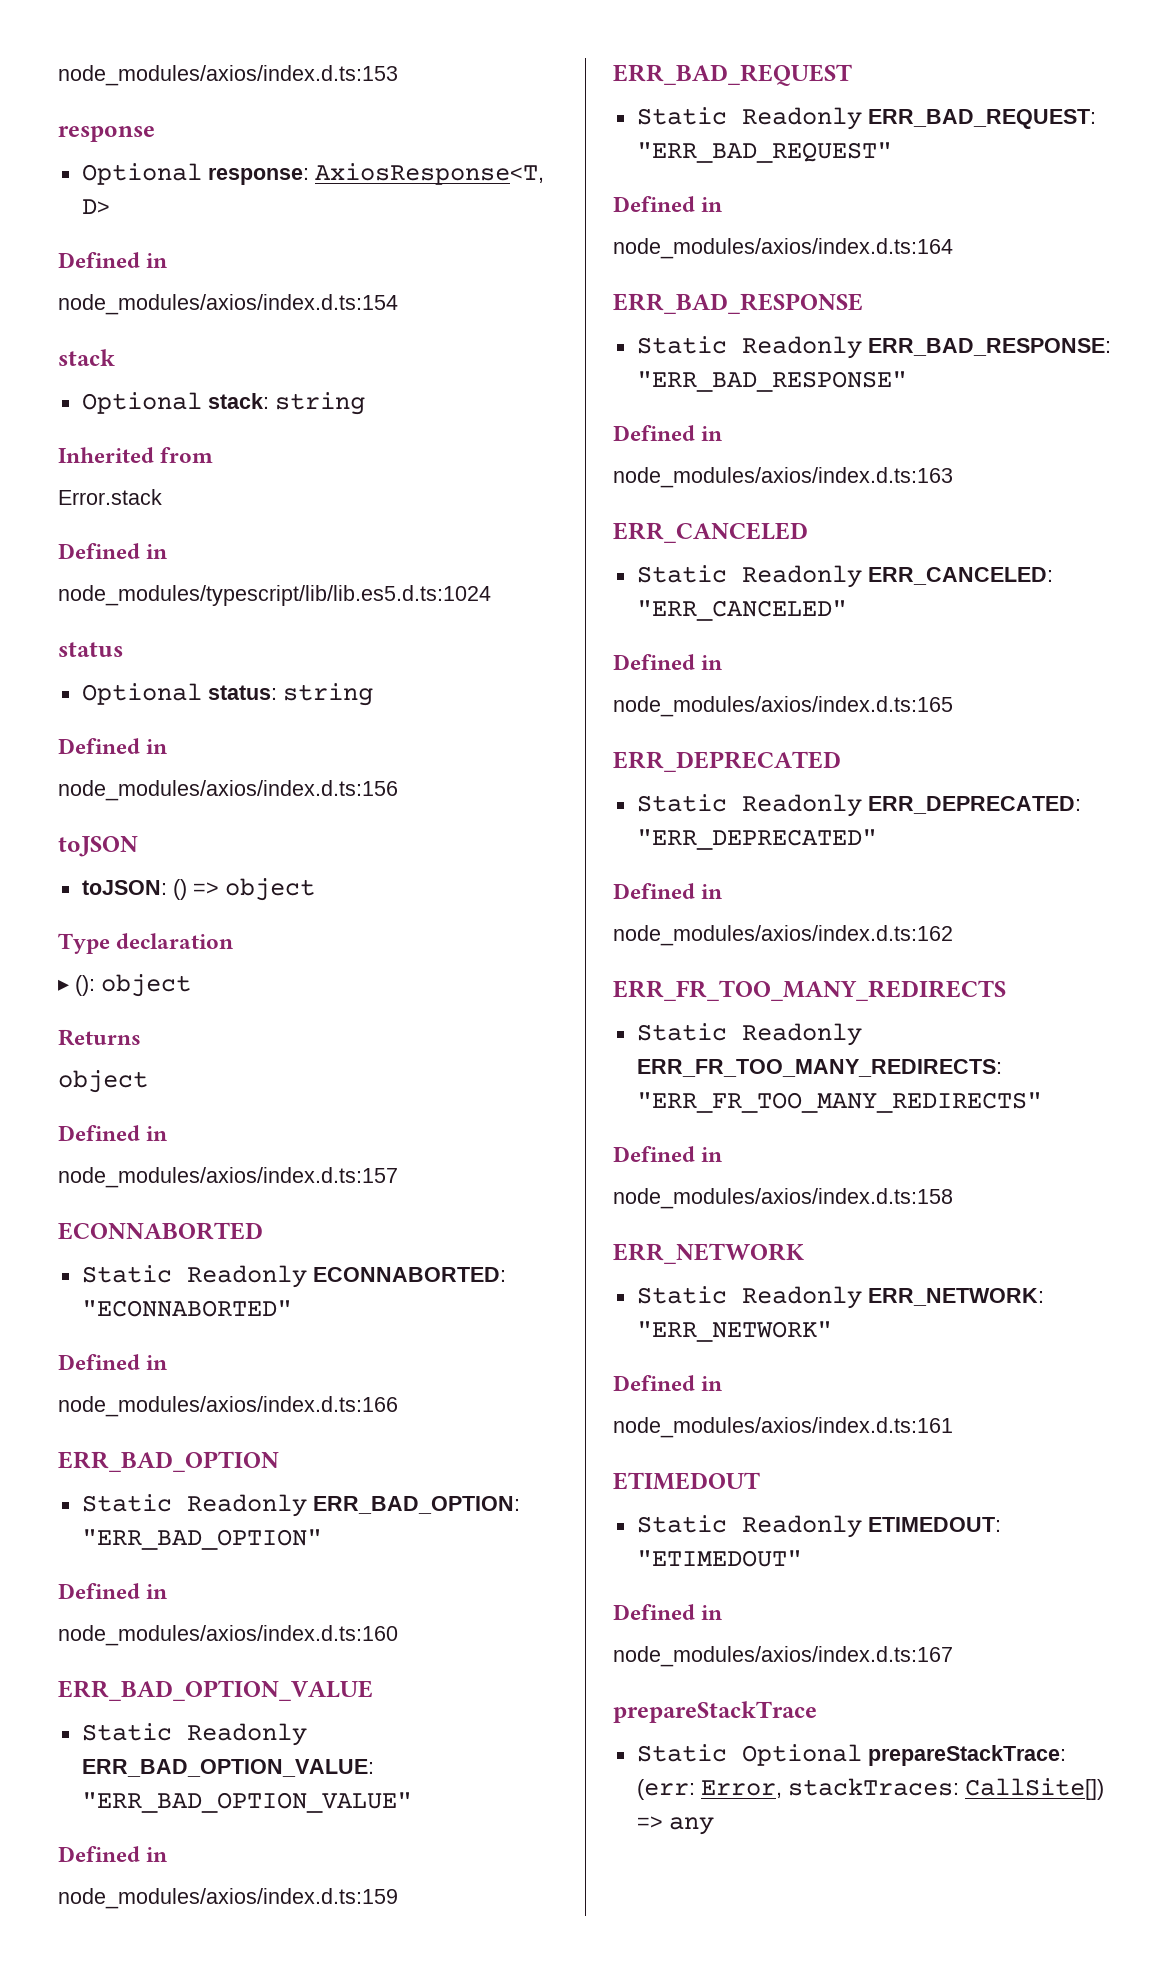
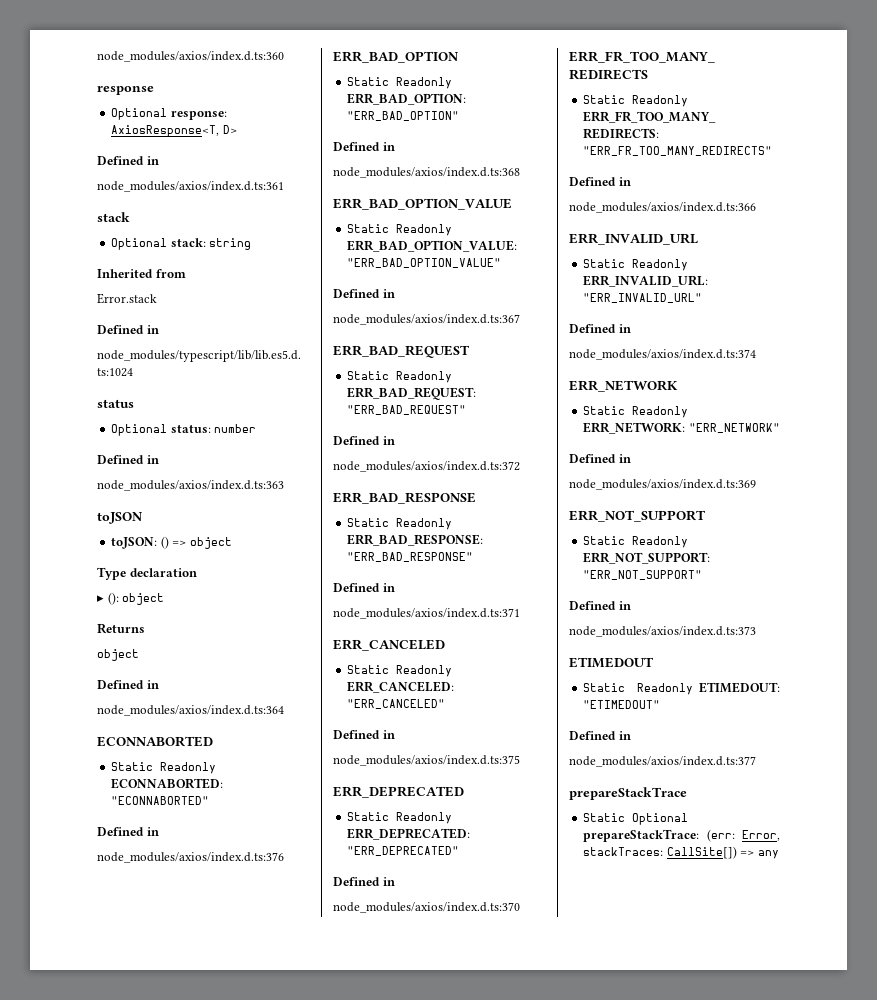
- node_modules/axios/index.d.ts:153
+ node_modules/axios/index.d.ts:360
- node_modules/axios/index.d.ts:154
+ node_modules/axios/index.d.ts:361
- Optional status: string
+ Optional status: number
  Defined in
- node_modules/axios/index.d.ts:156
+ node_modules/axios/index.d.ts:363
- node_modules/axios/index.d.ts:157
+ node_modules/axios/index.d.ts:364
- node_modules/axios/index.d.ts:166
+ node_modules/axios/index.d.ts:376
- node_modules/axios/index.d.ts:160
+ node_modules/axios/index.d.ts:368
- node_modules/axios/index.d.ts:159
+ node_modules/axios/index.d.ts:367
- node_modules/axios/index.d.ts:164
+ node_modules/axios/index.d.ts:372
- node_modules/axios/index.d.ts:163
+ node_modules/axios/index.d.ts:371
- node_modules/axios/index.d.ts:165
+ node_modules/axios/index.d.ts:375
- node_modules/axios/index.d.ts:162
+ node_modules/axios/index.d.ts:370
- node_modules/axios/index.d.ts:158
+ node_modules/axios/index.d.ts:366
+ ERR_INVALID_URL
+ Static Readonly ERR_INVALID_URL: "ERR_INVALID_URL"
+ Defined in
+ node_modules/axios/index.d.ts:374
- node_modules/axios/index.d.ts:161
+ node_modules/axios/index.d.ts:369
+ ERR_NOT_SUPPORT
+ Static Readonly ERR_NOT_SUPPORT: "ERR_NOT_SUPPORT"
+ Defined in
+ node_modules/axios/index.d.ts:373
- node_modules/axios/index.d.ts:167
+ node_modules/axios/index.d.ts:377

